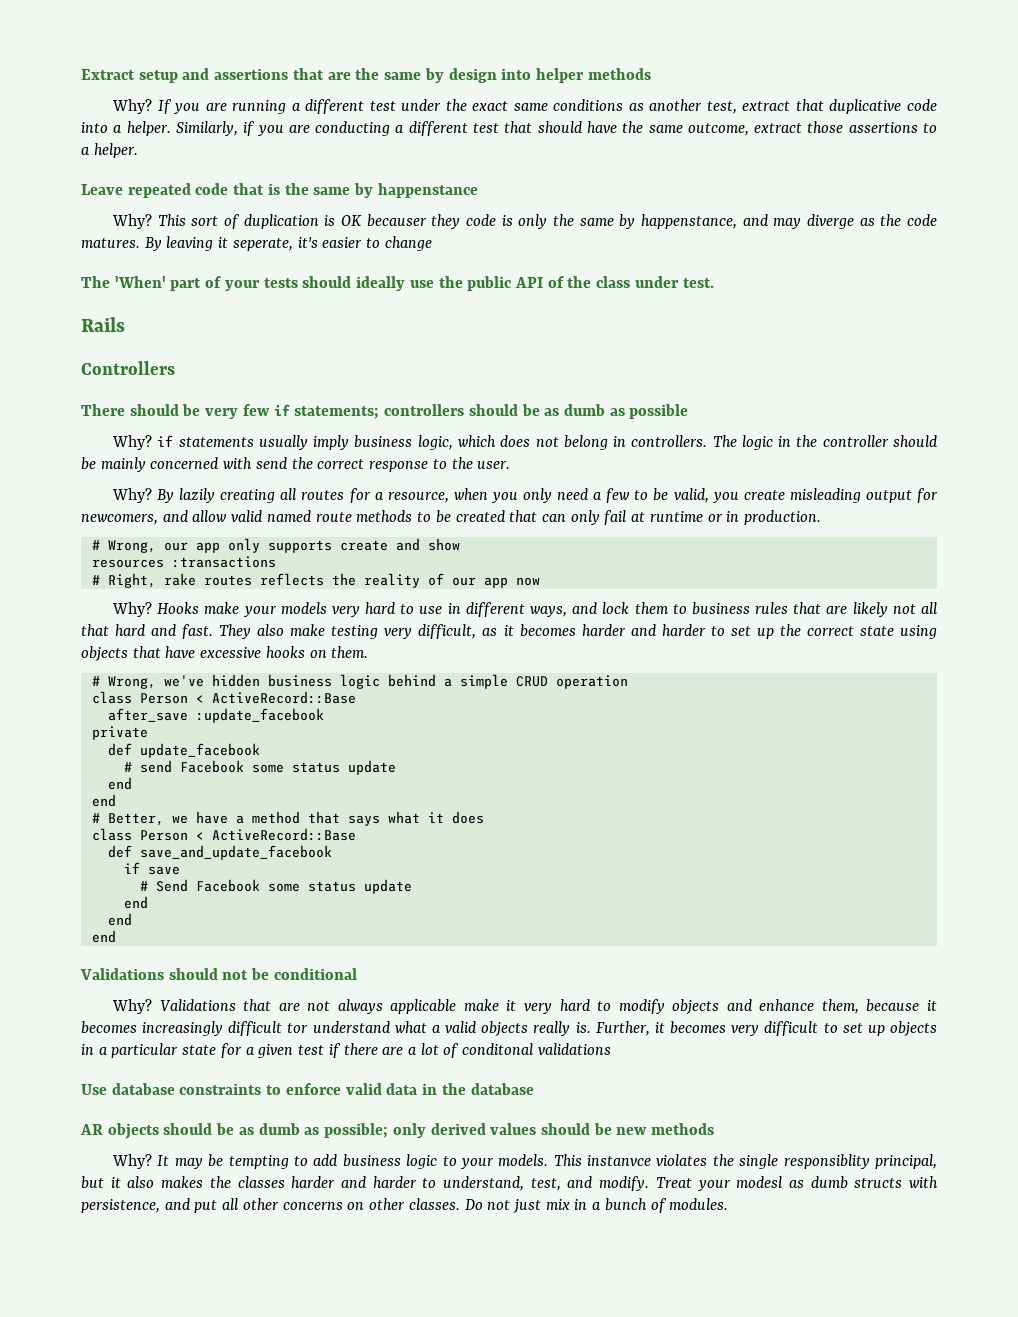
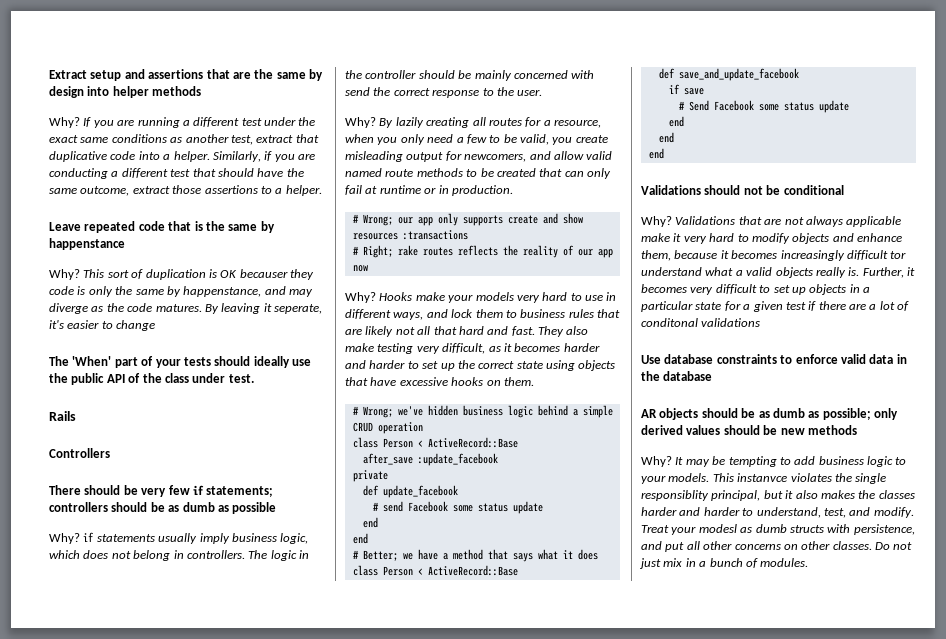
- # Wrong, our app only supports create and show
+ # Wrong; our app only supports create and show
- # Right, rake routes reflects the reality of our app now
+ # Right; rake routes reflects the reality of our app now
- # Wrong, we've hidden business logic behind a simple CRUD operation
+ # Wrong; we've hidden business logic behind a simple CRUD operation
- # Better, we have a method that says what it does
+ # Better; we have a method that says what it does

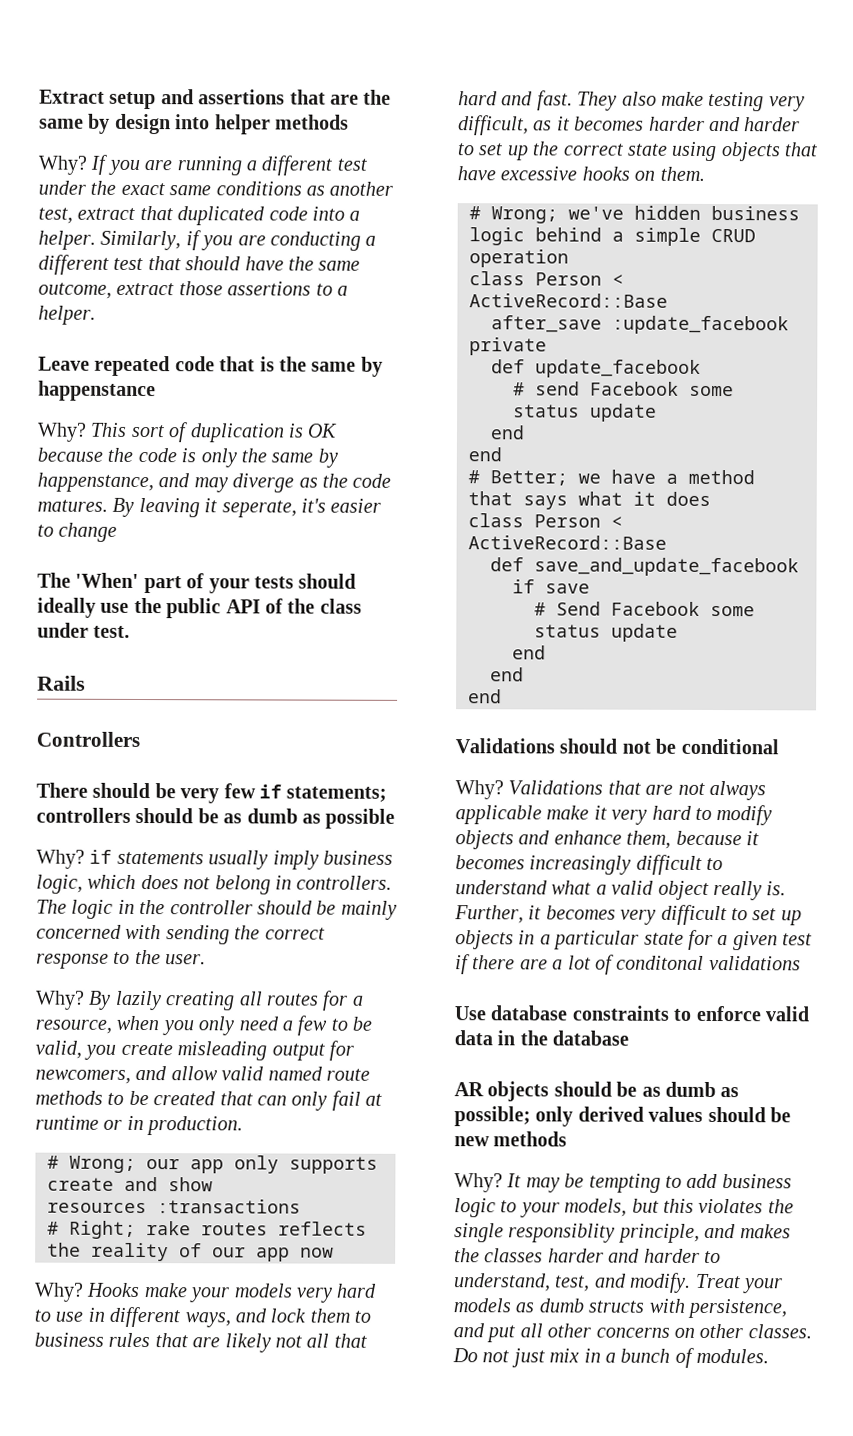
- If you are running a different test under the exact same conditions as another test, extract that duplicative code into a helper.
+ If you are running a different test under the exact same conditions as another test, extract that duplicated code into a helper.
- This sort of duplication is OK becauser they code is only the same by happenstance, and may diverge as the code matures.
+ This sort of duplication is OK because the code is only the same by happenstance, and may diverge as the code matures.
- The logic in the controller should be mainly concerned with send the correct response to the user.
+ The logic in the controller should be mainly concerned with sending the correct response to the user.
- Validations that are not always applicable make it very hard to modify objects and enhance them, because it becomes increasingly difficult tor understand what a valid objects really is.
+ Validations that are not always applicable make it very hard to modify objects and enhance them, because it becomes increasingly difficult to understand what a valid object really is.
- It may be tempting to add business logic to your models. This instanvce violates the single responsiblity principal, but it also makes the classes harder and harder to understand, test, and modify.
+ It may be tempting to add business logic to your models, but this violates the single responsiblity principle, and makes the classes harder and harder to understand, test, and modify.
- Treat your modesl as dumb structs with persistence, and put all other concerns on other classes.
+ Treat your models as dumb structs with persistence, and put all other concerns on other classes.

